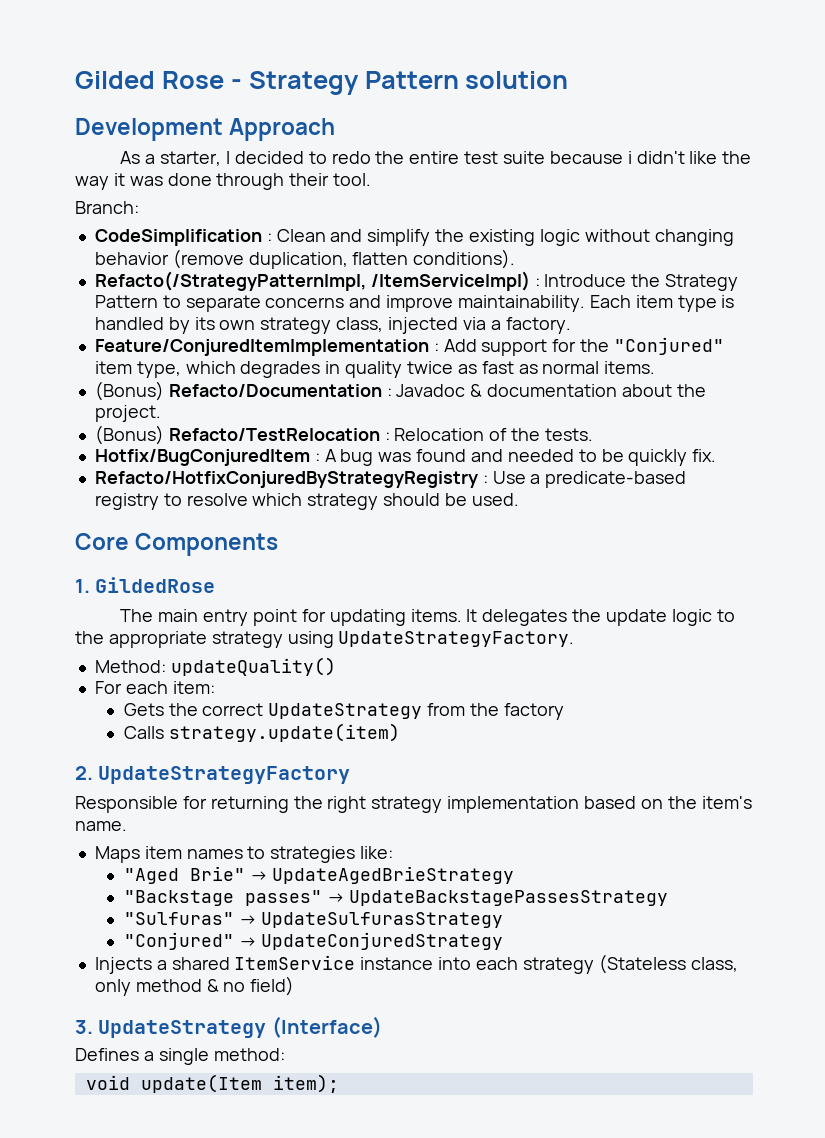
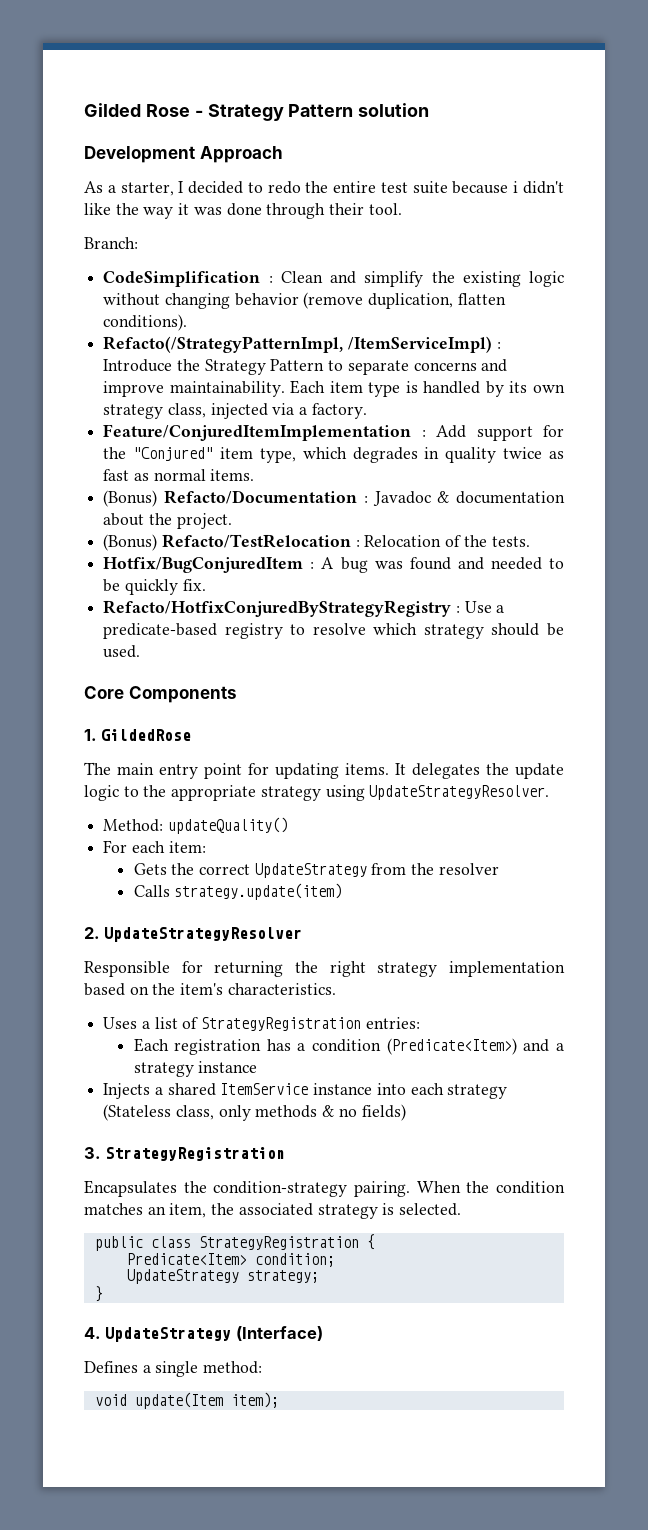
- It delegates the update logic to the appropriate strategy using UpdateStrategyFactory.
+ It delegates the update logic to the appropriate strategy using UpdateStrategyResolver.
- Gets the correct UpdateStrategy from the factory
+ Gets the correct UpdateStrategy from the resolver
- 2. UpdateStrategyFactory
+ 2. UpdateStrategyResolver
- Responsible for returning the right strategy implementation based on the item's name.
- Maps item names to strategies like:
- "Aged Brie" → UpdateAgedBrieStrategy
- "Backstage passes" → UpdateBackstagePassesStrategy
- "Sulfuras" → UpdateSulfurasStrategy
- "Conjured" → UpdateConjuredStrategy
+ Responsible for returning the right strategy implementation based on the item's characteristics.
+ Uses a list of StrategyRegistration entries:
+ Each registration has a condition (Predicate<Item>) and a strategy instance
- Injects a shared ItemService instance into each strategy (Stateless class, only method & no field)
+ Injects a shared ItemService instance into each strategy (Stateless class, only methods & no fields)
- 3. UpdateStrategy (Interface)
+ 3. StrategyRegistration
+ Encapsulates the condition-strategy pairing. When the condition matches an item, the associated strategy is selected.
+ public class StrategyRegistration {
+ Predicate<Item> condition;
+ UpdateStrategy strategy;
+ }
+ 4. UpdateStrategy (Interface)

